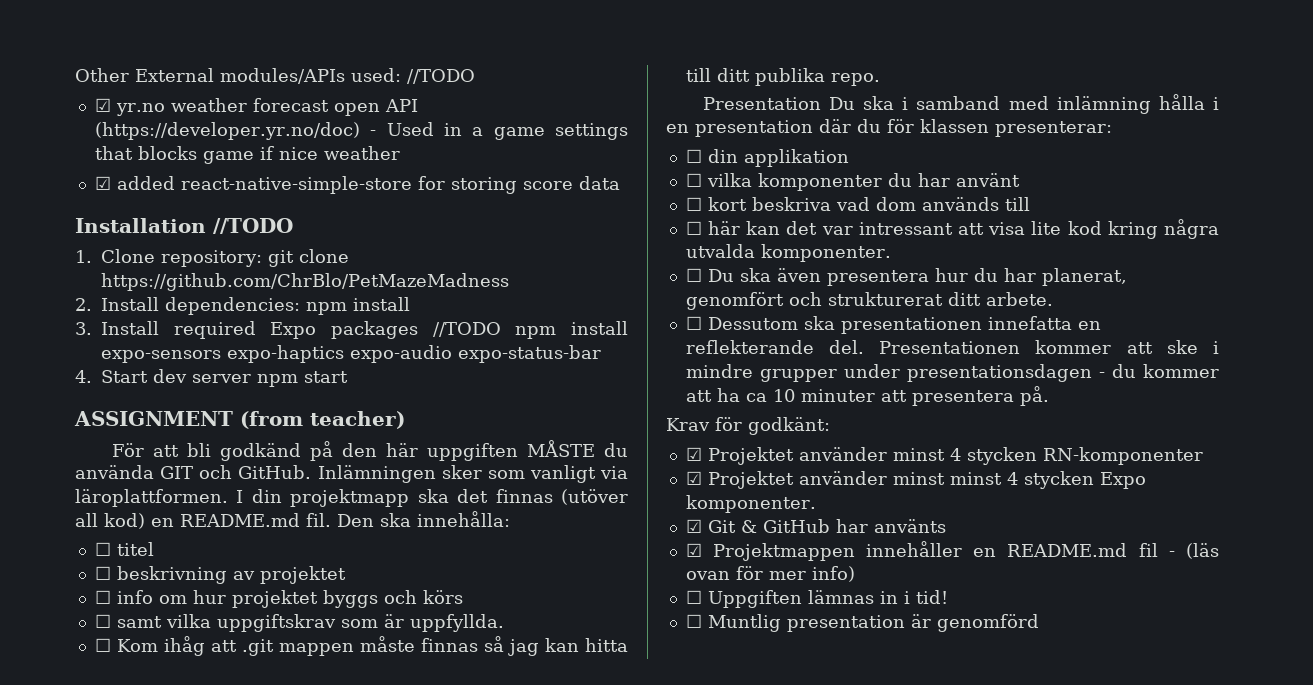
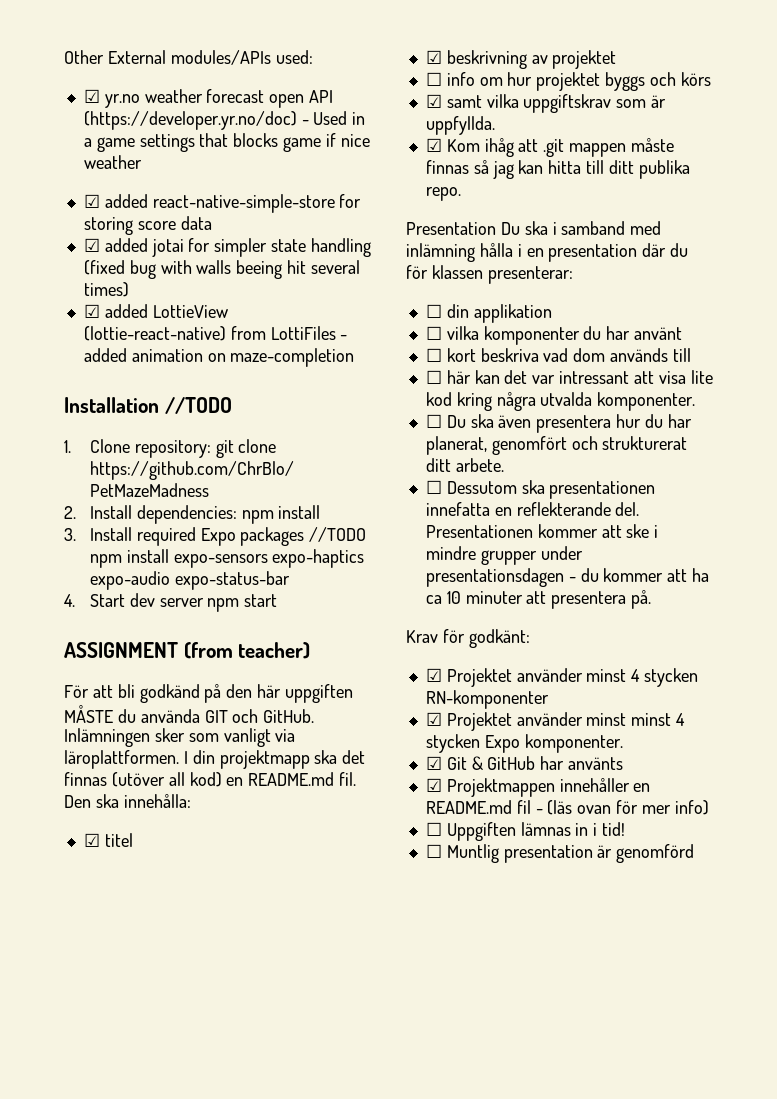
- Other External modules/APIs used: //TODO
+ Other External modules/APIs used:
+ ☑ added jotai for simpler state handling (fixed bug with walls beeing hit several times)
+ ☑ added LottieView (lottie-react-native) from LottiFiles - added animation on maze-completion
- ☐ titel
+ ☑ titel
- ☐ beskrivning av projektet
+ ☑ beskrivning av projektet
- ☐ samt vilka uppgiftskrav som är uppfyllda.
+ ☑ samt vilka uppgiftskrav som är uppfyllda.
- ☐ Kom ihåg att .git mappen måste finnas så jag kan hitta till ditt publika repo.
+ ☑ Kom ihåg att .git mappen måste finnas så jag kan hitta till ditt publika repo.

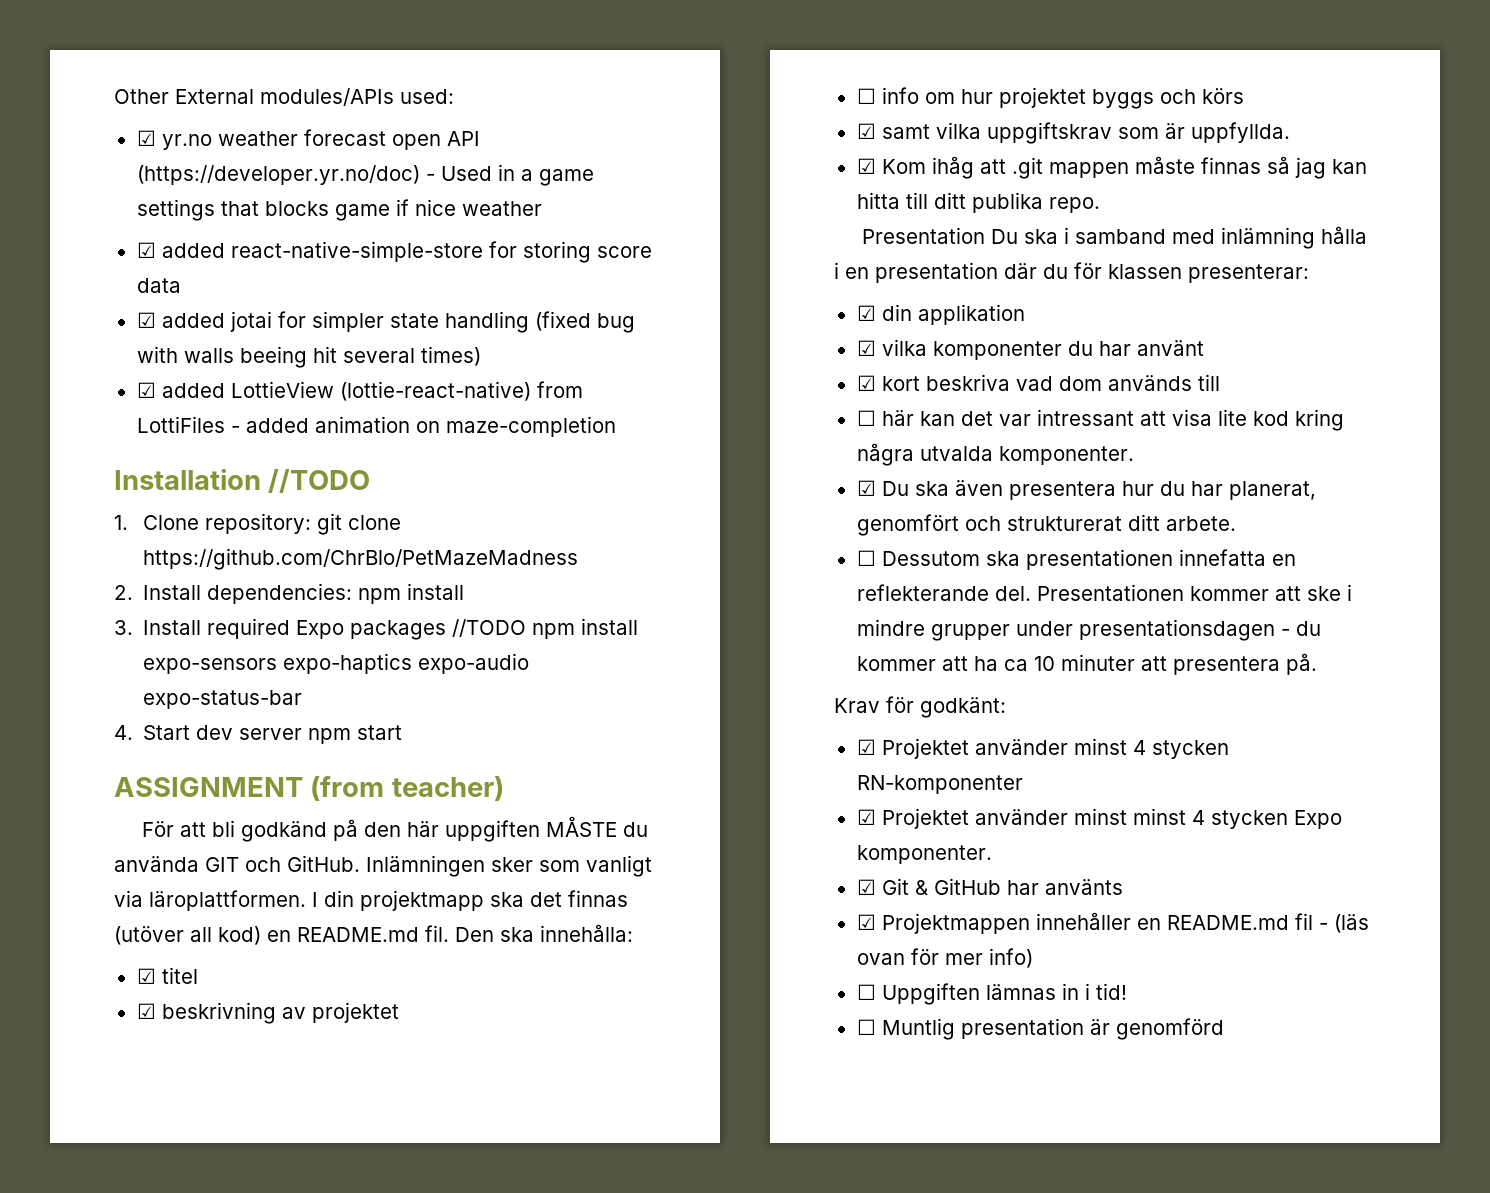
- ☐ din applikation
+ ☑ din applikation
- ☐ vilka komponenter du har använt
+ ☑ vilka komponenter du har använt
- ☐ kort beskriva vad dom används till
+ ☑ kort beskriva vad dom används till
- ☐ Du ska även presentera hur du har planerat, genomfört och strukturerat ditt arbete.
+ ☑ Du ska även presentera hur du har planerat, genomfört och strukturerat ditt arbete.

